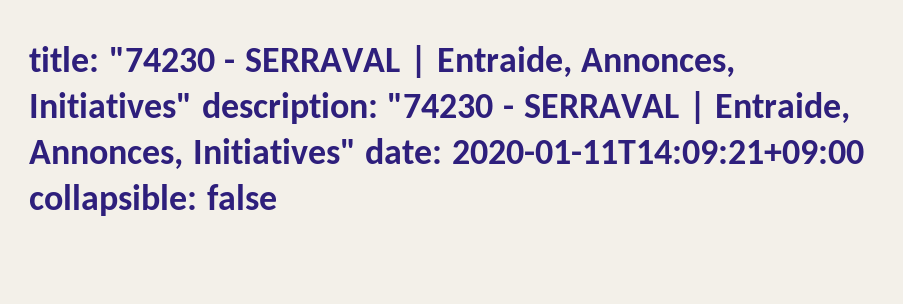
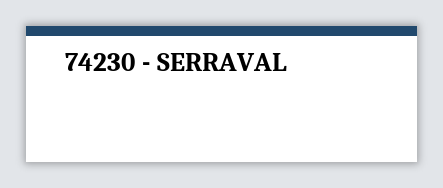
- title: "74230 - SERRAVAL | Entraide, Annonces, Initiatives" description: "74230 - SERRAVAL | Entraide, Annonces, Initiatives" date: 2020-01-11T14:09:21+09:00 collapsible: false
+ 74230 - SERRAVAL

